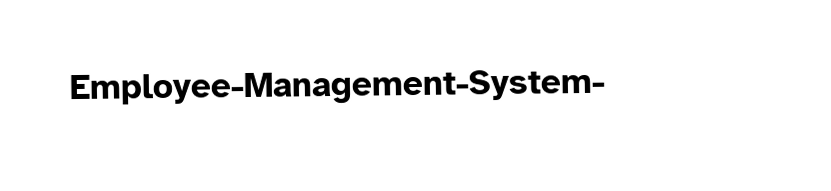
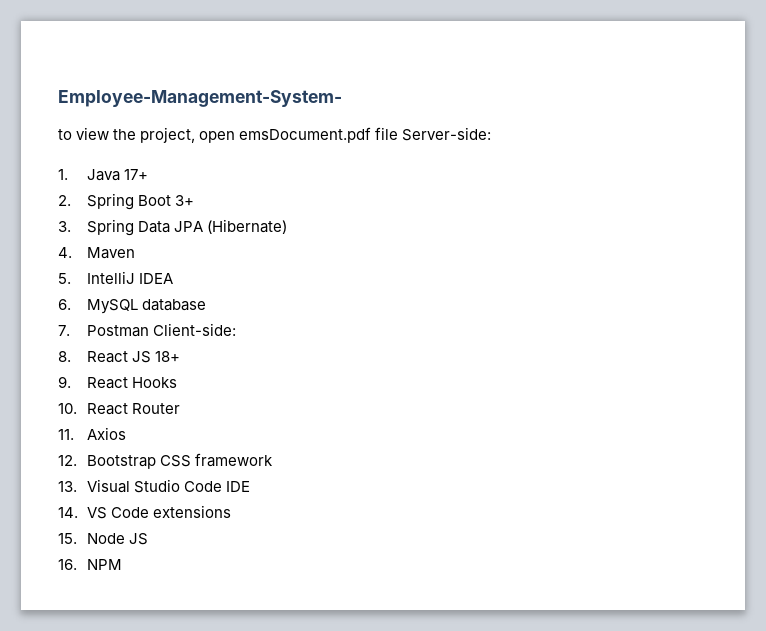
+ to view the project, open emsDocument.pdf file Server-side:
+ 1. Java 17+
+ 2. Spring Boot 3+
+ 3. Spring Data JPA (Hibernate)
+ 4. Maven
+ 5. IntelliJ IDEA
+ 6. MySQL database
+ 7. Postman Client-side:
+ 8. React JS 18+
+ 9. React Hooks
+ 10. React Router
+ 11. Axios
+ 12. Bootstrap CSS framework
+ 13. Visual Studio Code IDE
+ 14. VS Code extensions
+ 15. Node JS
+ 16. NPM

